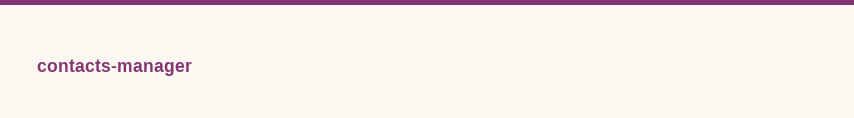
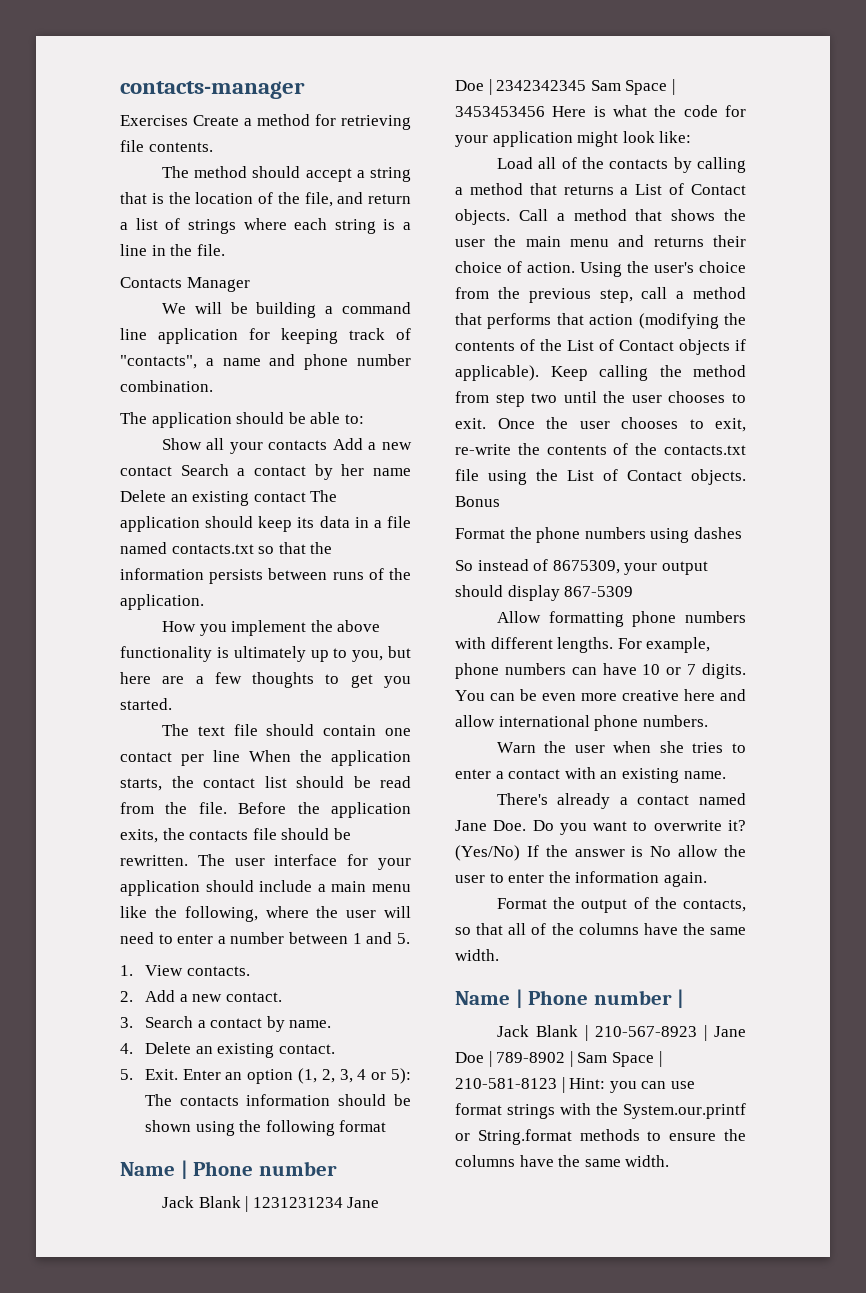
+ Exercises Create a method for retrieving file contents.
+ The method should accept a string that is the location of the file, and return a list of strings where each string is a line in the file.
+ Contacts Manager
+ We will be building a command line application for keeping track of "contacts", a name and phone number combination.
+ The application should be able to:
+ Show all your contacts Add a new contact Search a contact by her name Delete an existing contact The application should keep its data in a file named contacts.txt so that the information persists between runs of the application.
+ How you implement the above functionality is ultimately up to you, but here are a few thoughts to get you started.
+ The text file should contain one contact per line When the application starts, the contact list should be read from the file. Before the application exits, the contacts file should be rewritten. The user interface for your application should include a main menu like the following, where the user will need to enter a number between 1 and 5.
+ 1. View contacts.
+ 2. Add a new contact.
+ 3. Search a contact by name.
+ 4. Delete an existing contact.
+ 5. Exit. Enter an option (1, 2, 3, 4 or 5): The contacts information should be shown using the following format
+ Name | Phone number
+ Jack Blank | 1231231234 Jane Doe | 2342342345 Sam Space | 3453453456 Here is what the code for your application might look like:
+ Load all of the contacts by calling a method that returns a List of Contact objects. Call a method that shows the user the main menu and returns their choice of action. Using the user's choice from the previous step, call a method that performs that action (modifying the contents of the List of Contact objects if applicable). Keep calling the method from step two until the user chooses to exit. Once the user chooses to exit, re-write the contents of the contacts.txt file using the List of Contact objects. Bonus
+ Format the phone numbers using dashes
+ So instead of 8675309, your output should display 867-5309
+ Allow formatting phone numbers with different lengths. For example, phone numbers can have 10 or 7 digits. You can be even more creative here and allow international phone numbers.
+ Warn the user when she tries to enter a contact with an existing name.
+ There's already a contact named Jane Doe. Do you want to overwrite it? (Yes/No) If the answer is No allow the user to enter the information again.
+ Format the output of the contacts, so that all of the columns have the same width.
+ Name | Phone number |
+ Jack Blank | 210-567-8923 | Jane Doe | 789-8902 | Sam Space | 210-581-8123 | Hint: you can use format strings with the System.our.printf or String.format methods to ensure the columns have the same width.

